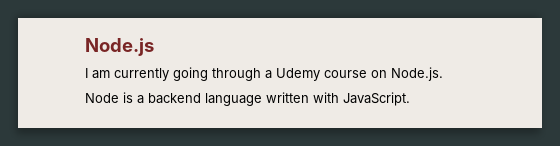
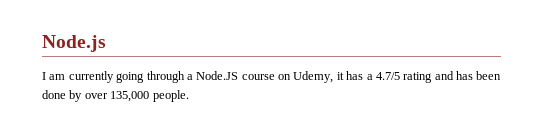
- I am currently going through a Udemy course on Node.js.
- Node is a backend language written with JavaScript.
+ I am currently going through a Node.JS course on Udemy, it has a 4.7/5 rating and has been done by over 135,000 people.

